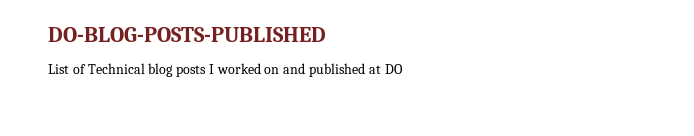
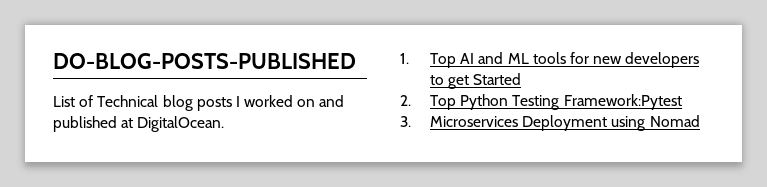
- List of Technical blog posts I worked on and published at DO
+ List of Technical blog posts I worked on and published at DigitalOcean.
+ 1. Top AI and ML tools for new developers to get Started
+ 2. Top Python Testing Framework:Pytest
+ 3. Microservices Deployment using Nomad

